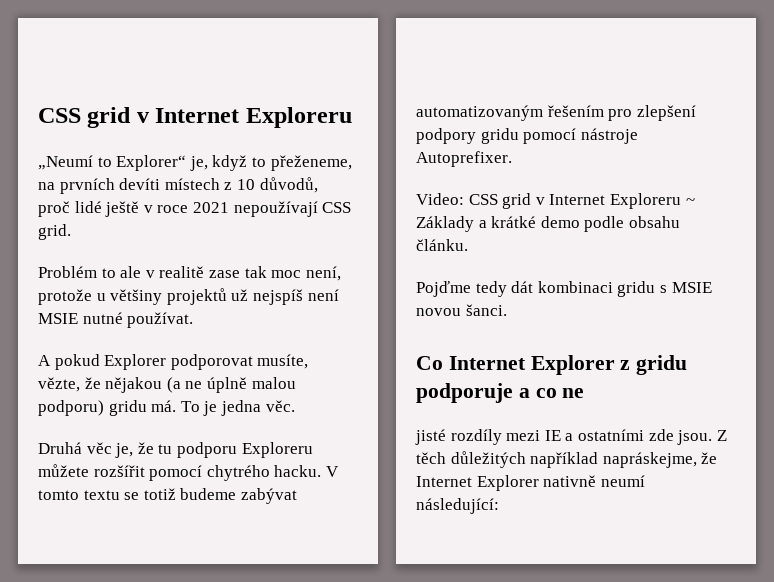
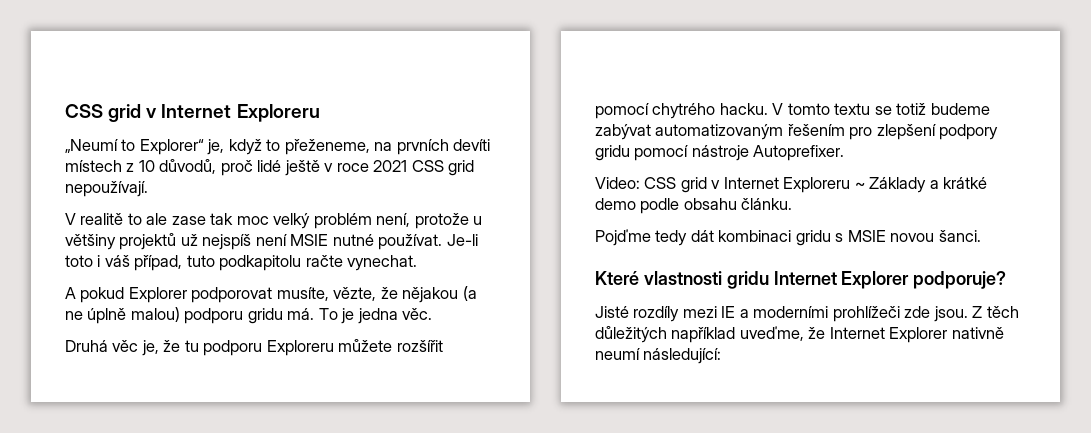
- „Neumí to Explorer“ je, když to přeženeme, na prvních devíti místech z 10 důvodů, proč lidé ještě v roce 2021 nepoužívají CSS grid.
- Problém to ale v realitě zase tak moc není, protože u většiny projektů už nejspíš není MSIE nutné používat.
+ „Neumí to Explorer“ je, když to přeženeme, na prvních devíti místech z 10 důvodů, proč lidé ještě v roce 2021 CSS grid nepoužívají.
+ V realitě to ale zase tak moc velký problém není, protože u většiny projektů už nejspíš není MSIE nutné používat. Je-li toto i váš případ, tuto podkapitolu račte vynechat.
- A pokud Explorer podporovat musíte, vězte, že nějakou (a ne úplně malou podporu) gridu má.
+ A pokud Explorer podporovat musíte, vězte, že nějakou (a ne úplně malou) podporu gridu má.
- Co Internet Explorer z gridu podporuje a co ne
- jisté rozdíly mezi IE a ostatními zde jsou.
+ Které vlastnosti gridu Internet Explorer podporuje?
+ Jisté rozdíly mezi IE a moderními prohlížeči zde jsou.
- Z těch důležitých například napráskejme, že Internet Explorer nativně neumí následující:
+ Z těch důležitých například uveďme, že Internet Explorer nativně neumí následující:

